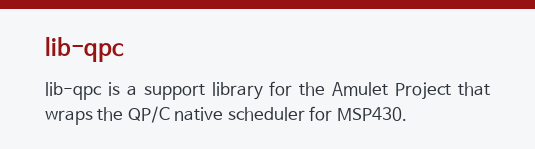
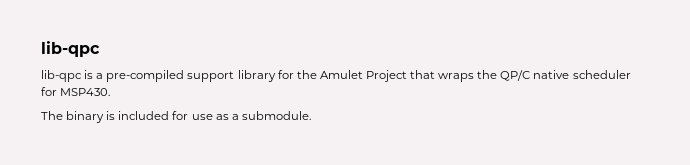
- lib-qpc is a support library for the Amulet Project that wraps the QP/C native scheduler for MSP430.
+ lib-qpc is a pre-compiled support library for the Amulet Project that wraps the QP/C native scheduler for MSP430.
+ The binary is included for use as a submodule.

